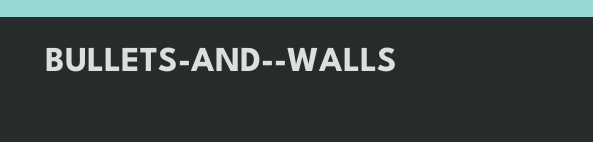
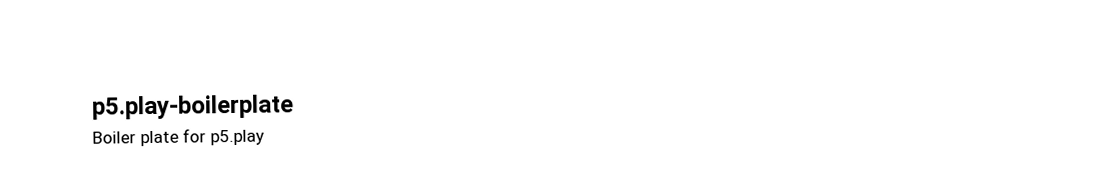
- BULLETS-AND--WALLS
+ p5.play-boilerplate
+ Boiler plate for p5.play

